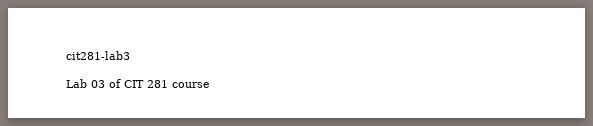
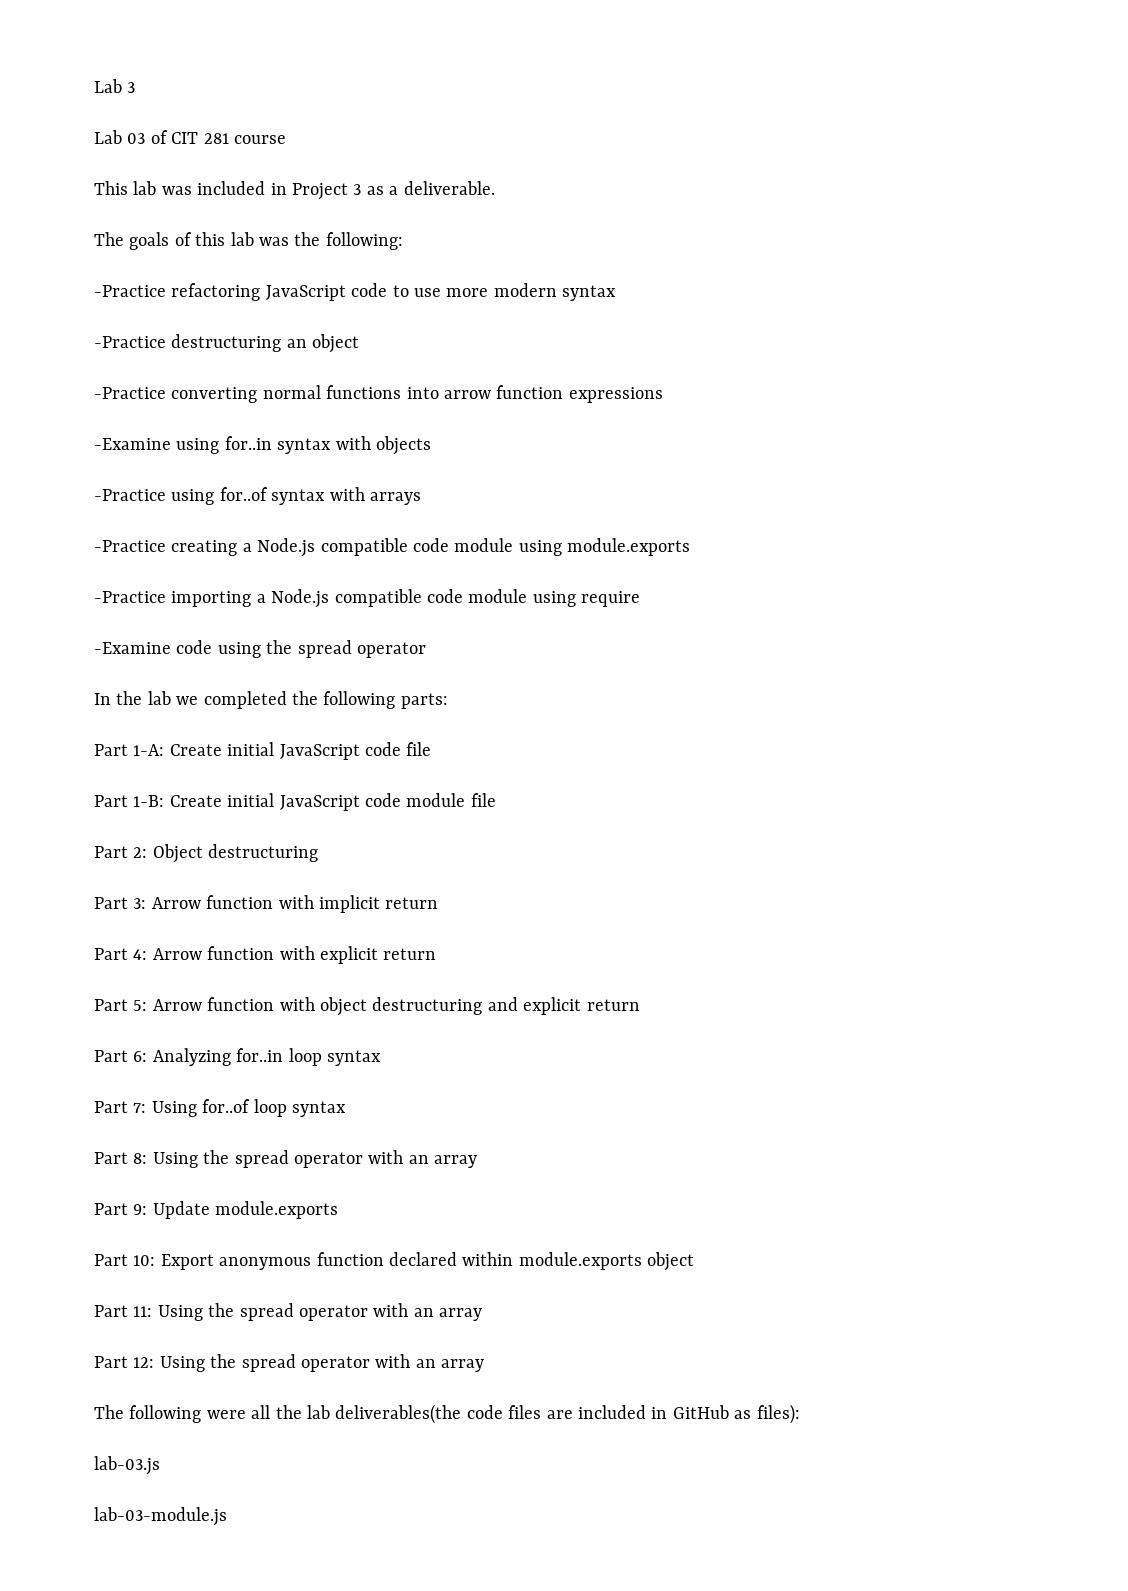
- cit281-lab3
+ Lab 3
+ This lab was included in Project 3 as a deliverable.
+ The goals of this lab was the following:
+ -Practice refactoring JavaScript code to use more modern syntax
+ -Practice destructuring an object
+ -Practice converting normal functions into arrow function expressions
+ -Examine using for..in syntax with objects
+ -Practice using for..of syntax with arrays
+ -Practice creating a Node.js compatible code module using module.exports
+ -Practice importing a Node.js compatible code module using require
+ -Examine code using the spread operator
+ In the lab we completed the following parts:
+ Part 1-A: Create initial JavaScript code file
+ Part 1-B: Create initial JavaScript code module file
+ Part 2: Object destructuring
+ Part 3: Arrow function with implicit return
+ Part 4: Arrow function with explicit return
+ Part 5: Arrow function with object destructuring and explicit return
+ Part 6: Analyzing for..in loop syntax
+ Part 7: Using for..of loop syntax
+ Part 8: Using the spread operator with an array
+ Part 9: Update module.exports
+ Part 10: Export anonymous function declared within module.exports object
+ Part 11: Using the spread operator with an array
+ Part 12: Using the spread operator with an array
+ The following were all the lab deliverables(the code files are included in GitHub as files):
+ lab-03.js
+ lab-03-module.js

